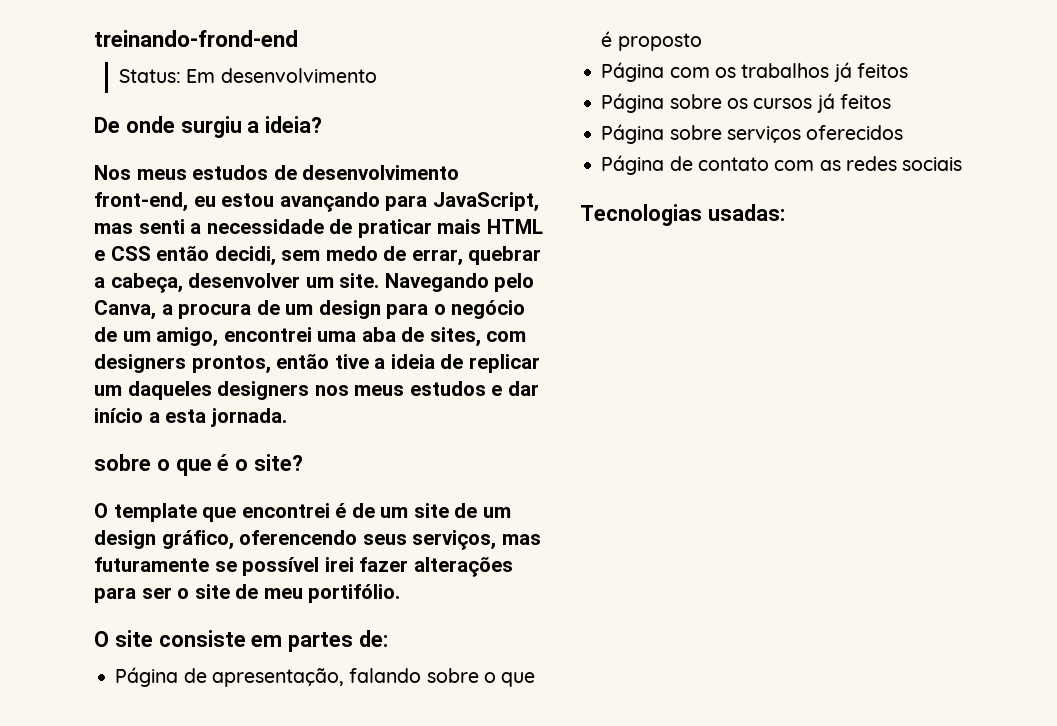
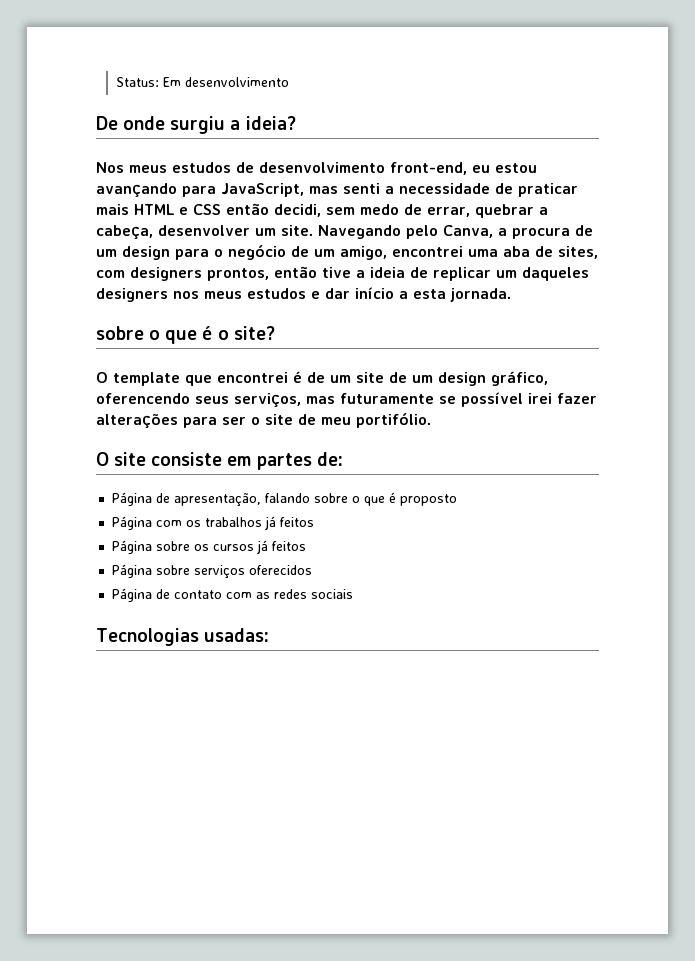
- treinando-frond-end

